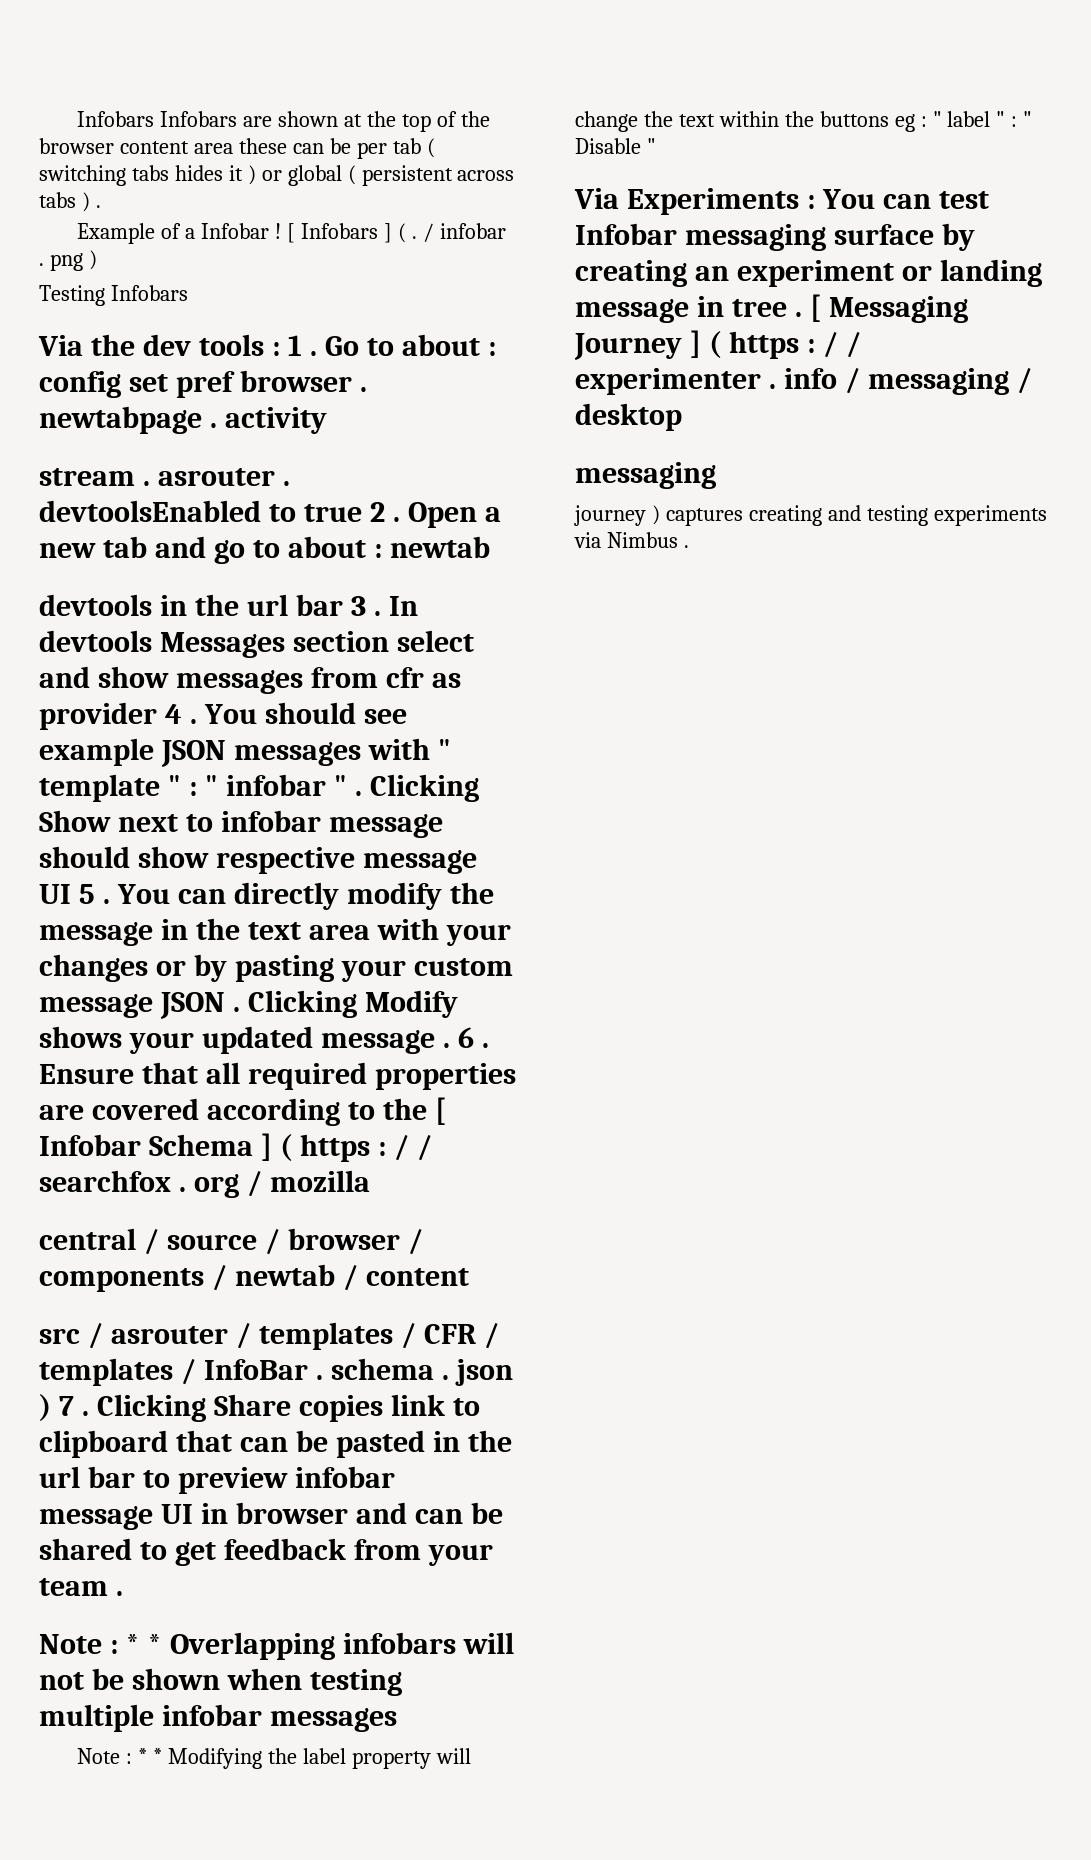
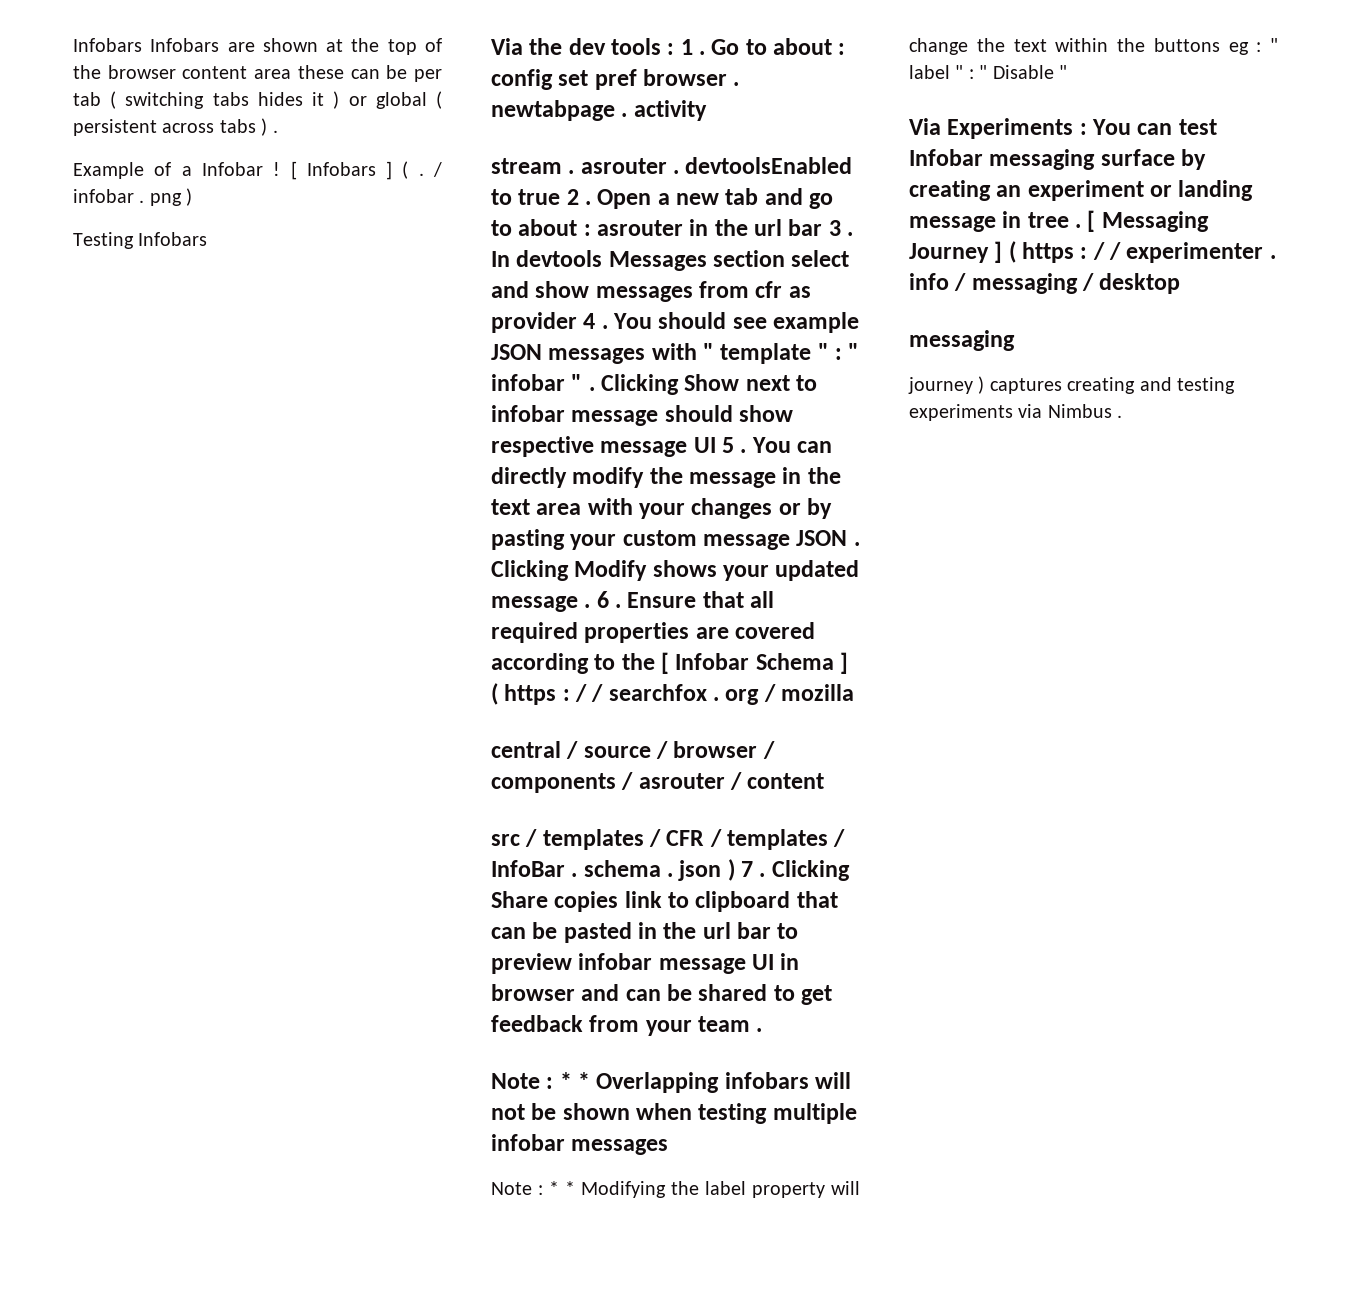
- Open a new tab and go to about : newtab
- devtools in the url bar 3 .
+ Open a new tab and go to about : asrouter in the url bar 3 .
- central / source / browser / components / newtab / content
+ central / source / browser / components / asrouter / content
- src / asrouter / templates / CFR / templates / InfoBar . schema . json ) 7 .
+ src / templates / CFR / templates / InfoBar . schema . json ) 7 .

